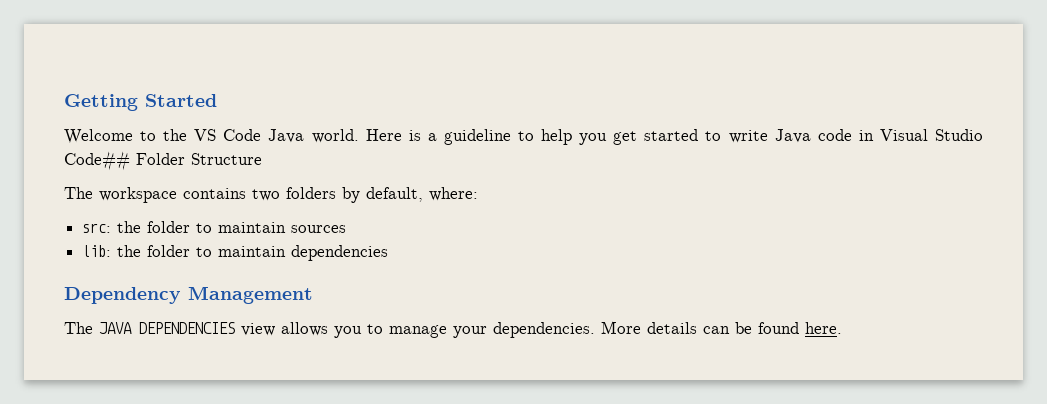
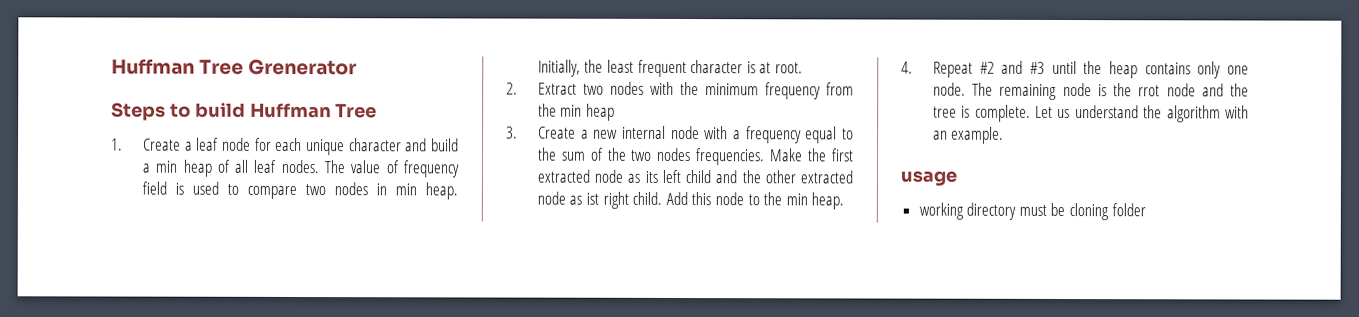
- Getting Started
- Welcome to the VS Code Java world. Here is a guideline to help you get started to write Java code in Visual Studio Code## Folder Structure
- The workspace contains two folders by default, where:
- src: the folder to maintain sources
- lib: the folder to maintain dependencies
- Dependency Management
- The JAVA DEPENDENCIES view allows you to manage your dependencies. More details can be found here.
+ Huffman Tree Grenerator
+ Steps to build Huffman Tree
+ 1. Create a leaf node for each unique character and build a min heap of all leaf nodes. The value of frequency field is used to compare two nodes in min heap. Initially, the least frequent character is at root.
+ 2. Extract two nodes with the minimum frequency from the min heap
+ 3. Create a new internal node with a frequency equal to the sum of the two nodes frequencies. Make the first extracted node as its left child and the other extracted node as ist right child. Add this node to the min heap.
+ 4. Repeat #2 and #3 until the heap contains only one node. The remaining node is the rrot node and the tree is complete. Let us understand the algorithm with an example.
+ usage
+ working directory must be cloning folder

